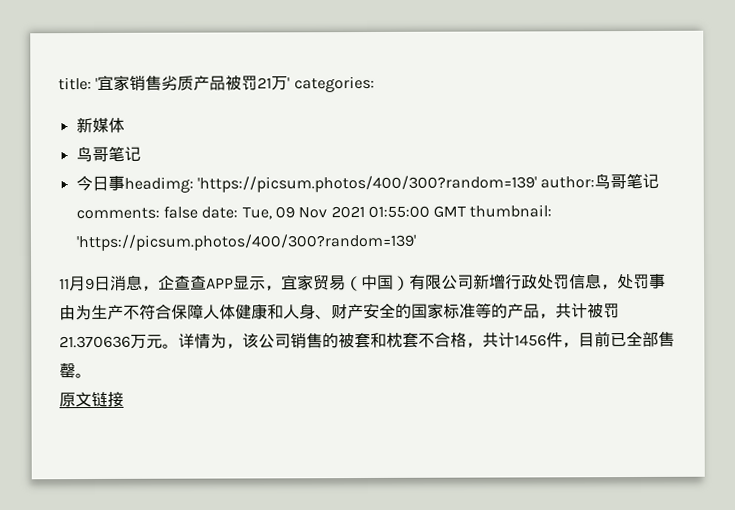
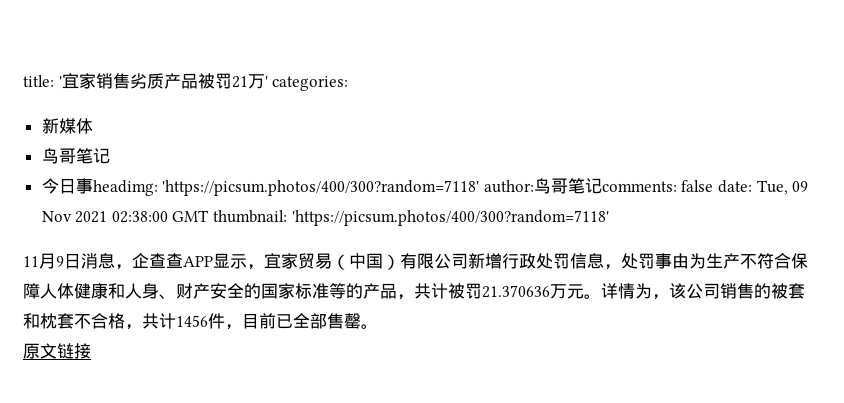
- 今日事headimg: 'https://picsum.photos/400/300?random=139' author:鸟哥笔记comments: false date: Tue, 09 Nov 2021 01:55:00 GMT thumbnail: 'https://picsum.photos/400/300?random=139'
+ 今日事headimg: 'https://picsum.photos/400/300?random=7118' author:鸟哥笔记comments: false date: Tue, 09 Nov 2021 02:38:00 GMT thumbnail: 'https://picsum.photos/400/300?random=7118'

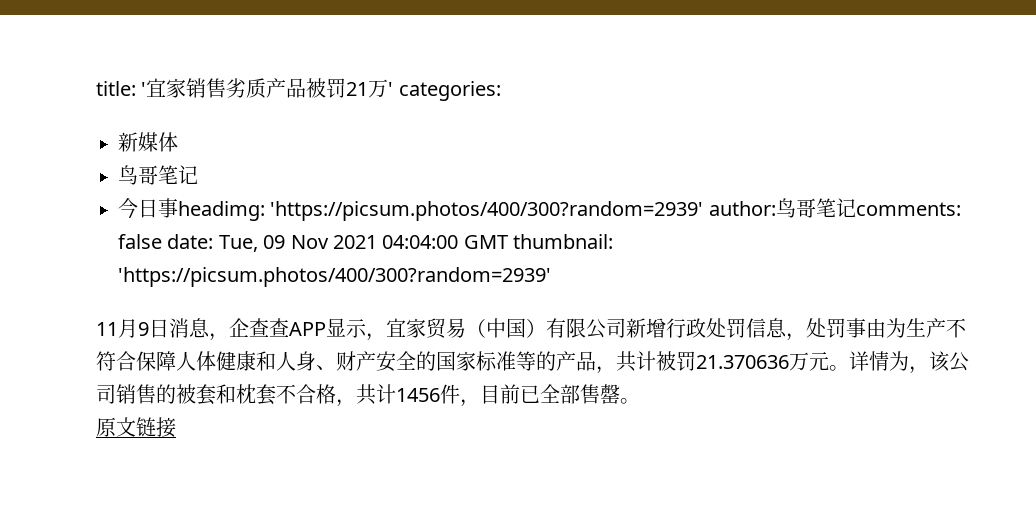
- 今日事headimg: 'https://picsum.photos/400/300?random=7118' author:鸟哥笔记comments: false date: Tue, 09 Nov 2021 02:38:00 GMT thumbnail: 'https://picsum.photos/400/300?random=7118'
+ 今日事headimg: 'https://picsum.photos/400/300?random=2939' author:鸟哥笔记comments: false date: Tue, 09 Nov 2021 04:04:00 GMT thumbnail: 'https://picsum.photos/400/300?random=2939'

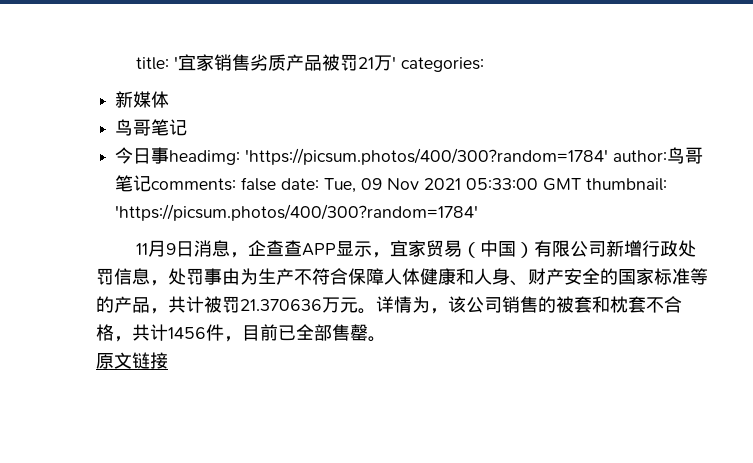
- 今日事headimg: 'https://picsum.photos/400/300?random=2939' author:鸟哥笔记comments: false date: Tue, 09 Nov 2021 04:04:00 GMT thumbnail: 'https://picsum.photos/400/300?random=2939'
+ 今日事headimg: 'https://picsum.photos/400/300?random=1784' author:鸟哥笔记comments: false date: Tue, 09 Nov 2021 05:33:00 GMT thumbnail: 'https://picsum.photos/400/300?random=1784'

